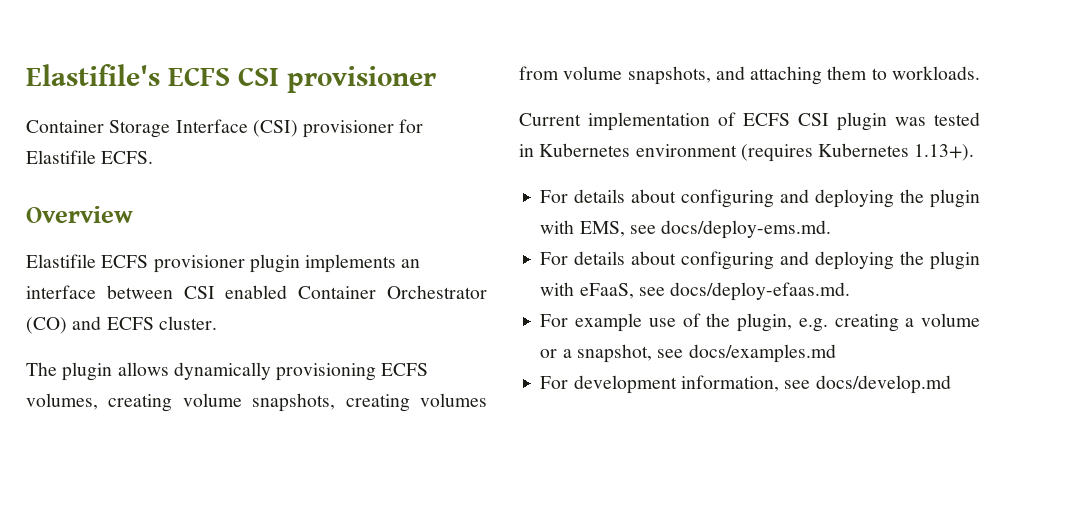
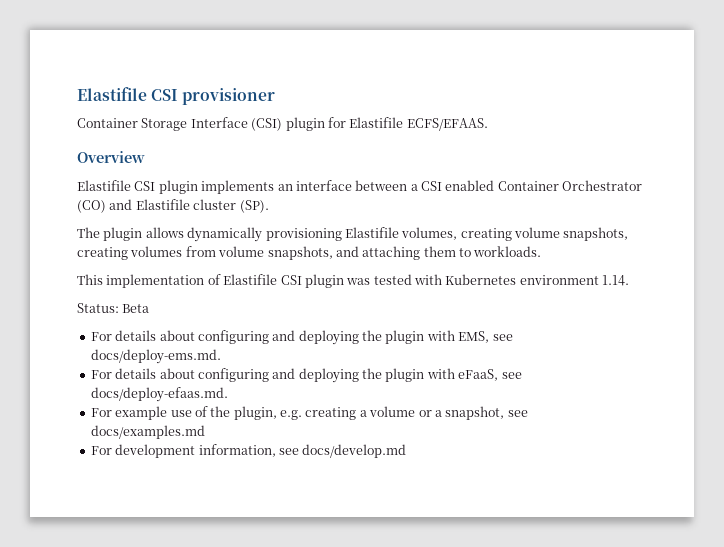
- Elastifile's ECFS CSI provisioner
+ Elastifile CSI provisioner
- Container Storage Interface (CSI) provisioner for Elastifile ECFS.
+ Container Storage Interface (CSI) plugin for Elastifile ECFS/EFAAS.
- Elastifile ECFS provisioner plugin implements an interface between CSI enabled Container Orchestrator (CO) and ECFS cluster.
+ Elastifile CSI plugin implements an interface between a CSI enabled Container Orchestrator (CO) and Elastifile cluster (SP).
- The plugin allows dynamically provisioning ECFS volumes, creating volume snapshots, creating volumes from volume snapshots, and attaching them to workloads.
+ The plugin allows dynamically provisioning Elastifile volumes, creating volume snapshots, creating volumes from volume snapshots, and attaching them to workloads.
- Current implementation of ECFS CSI plugin was tested in Kubernetes environment (requires Kubernetes 1.13+).
+ This implementation of Elastifile CSI plugin was tested with Kubernetes environment 1.14.
+ Status: Beta

